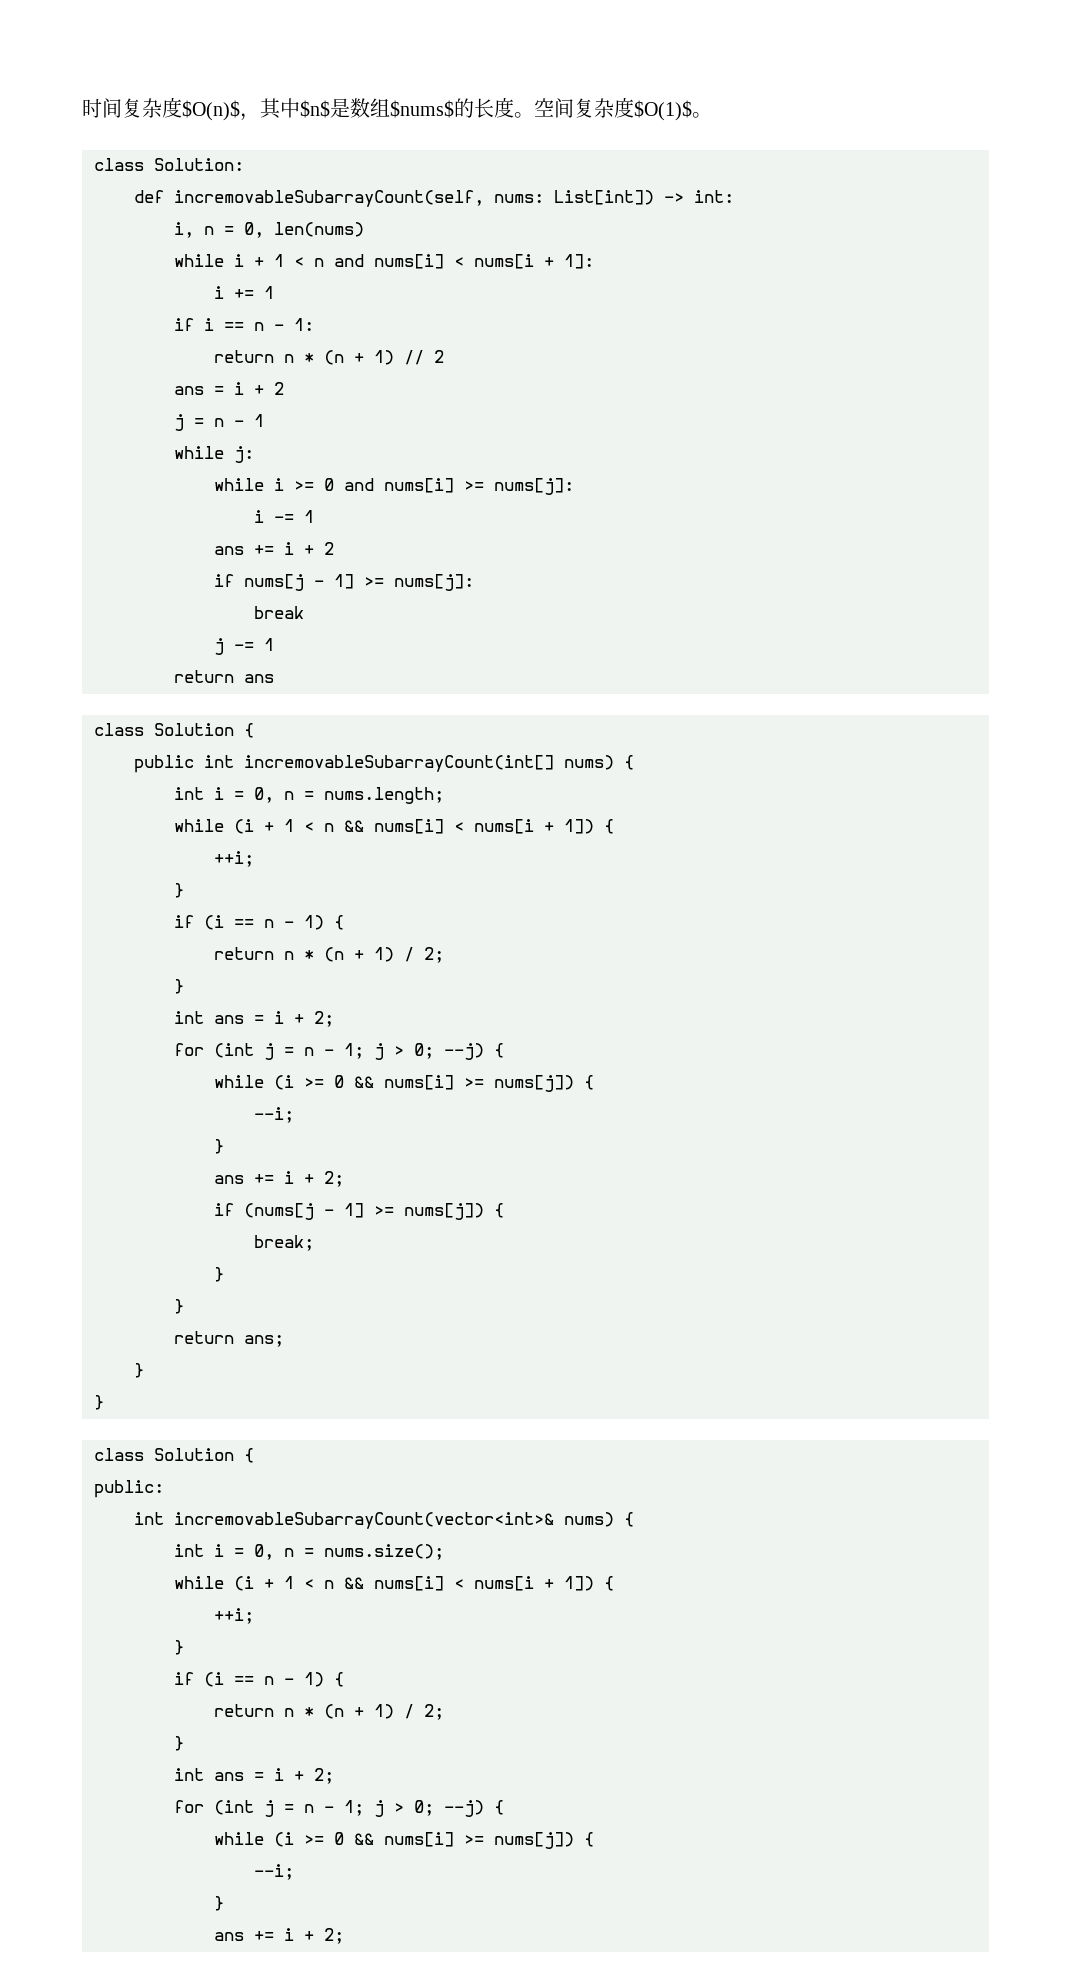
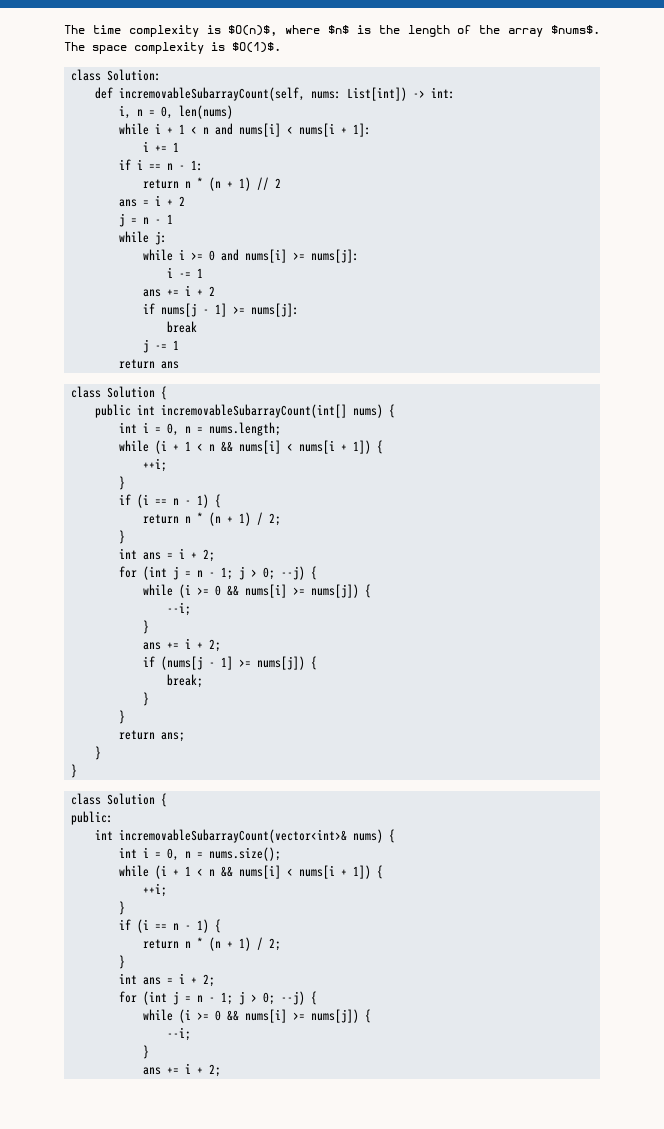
- 时间复杂度$O(n)$，其中$n$是数组$nums$的长度。空间复杂度$O(1)$。
+ The time complexity is $O(n)$, where $n$ is the length of the array $nums$. The space complexity is $O(1)$.

